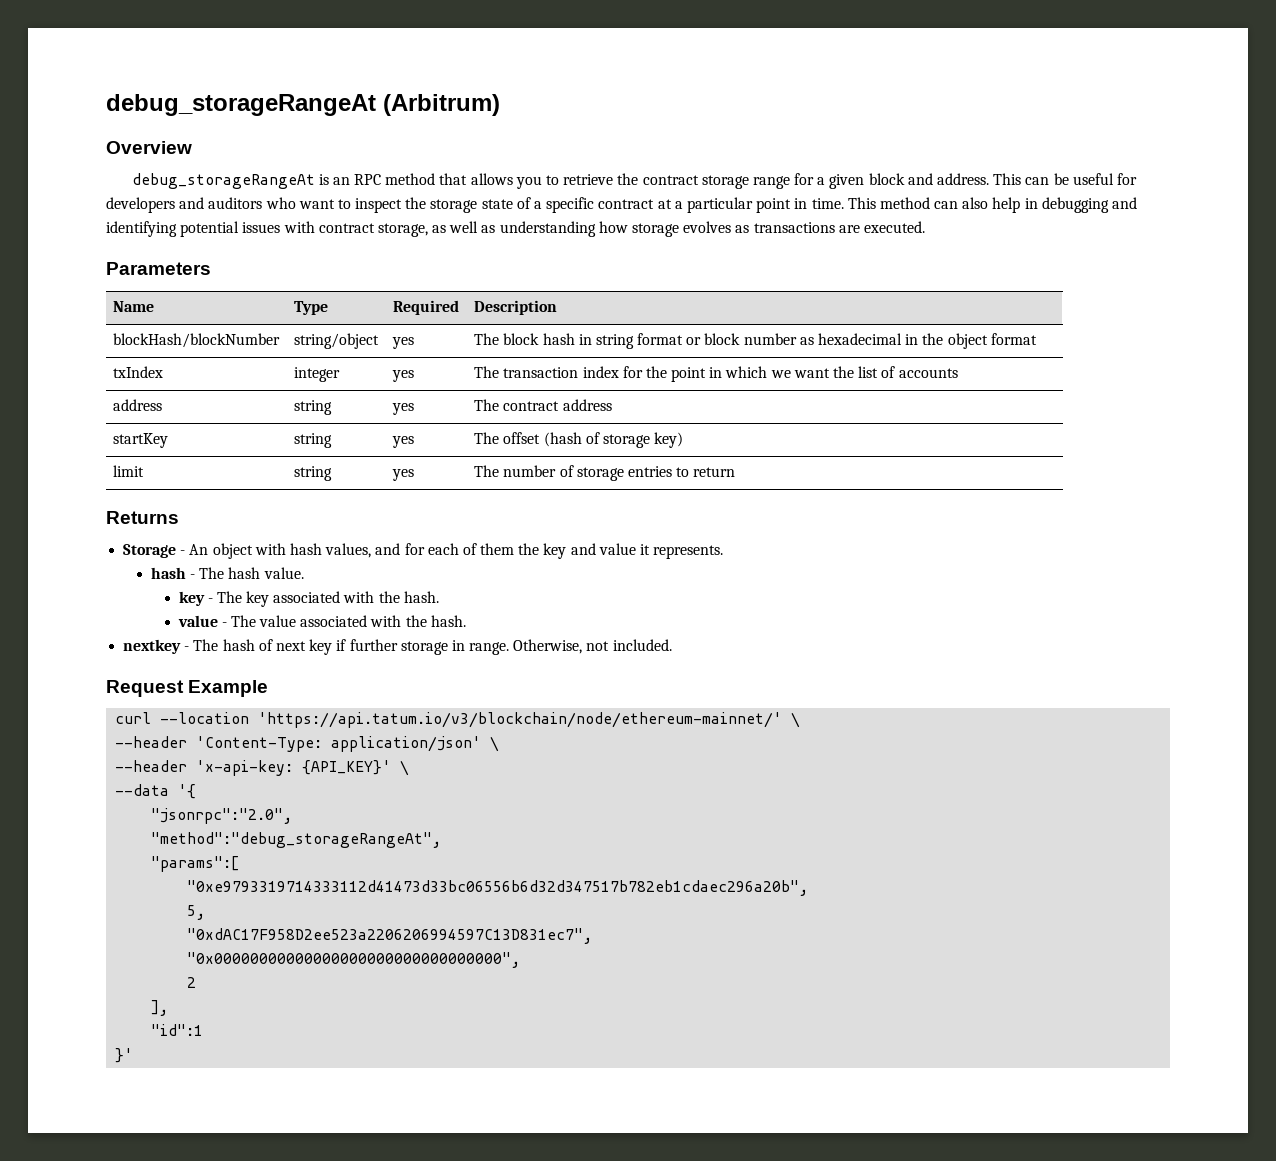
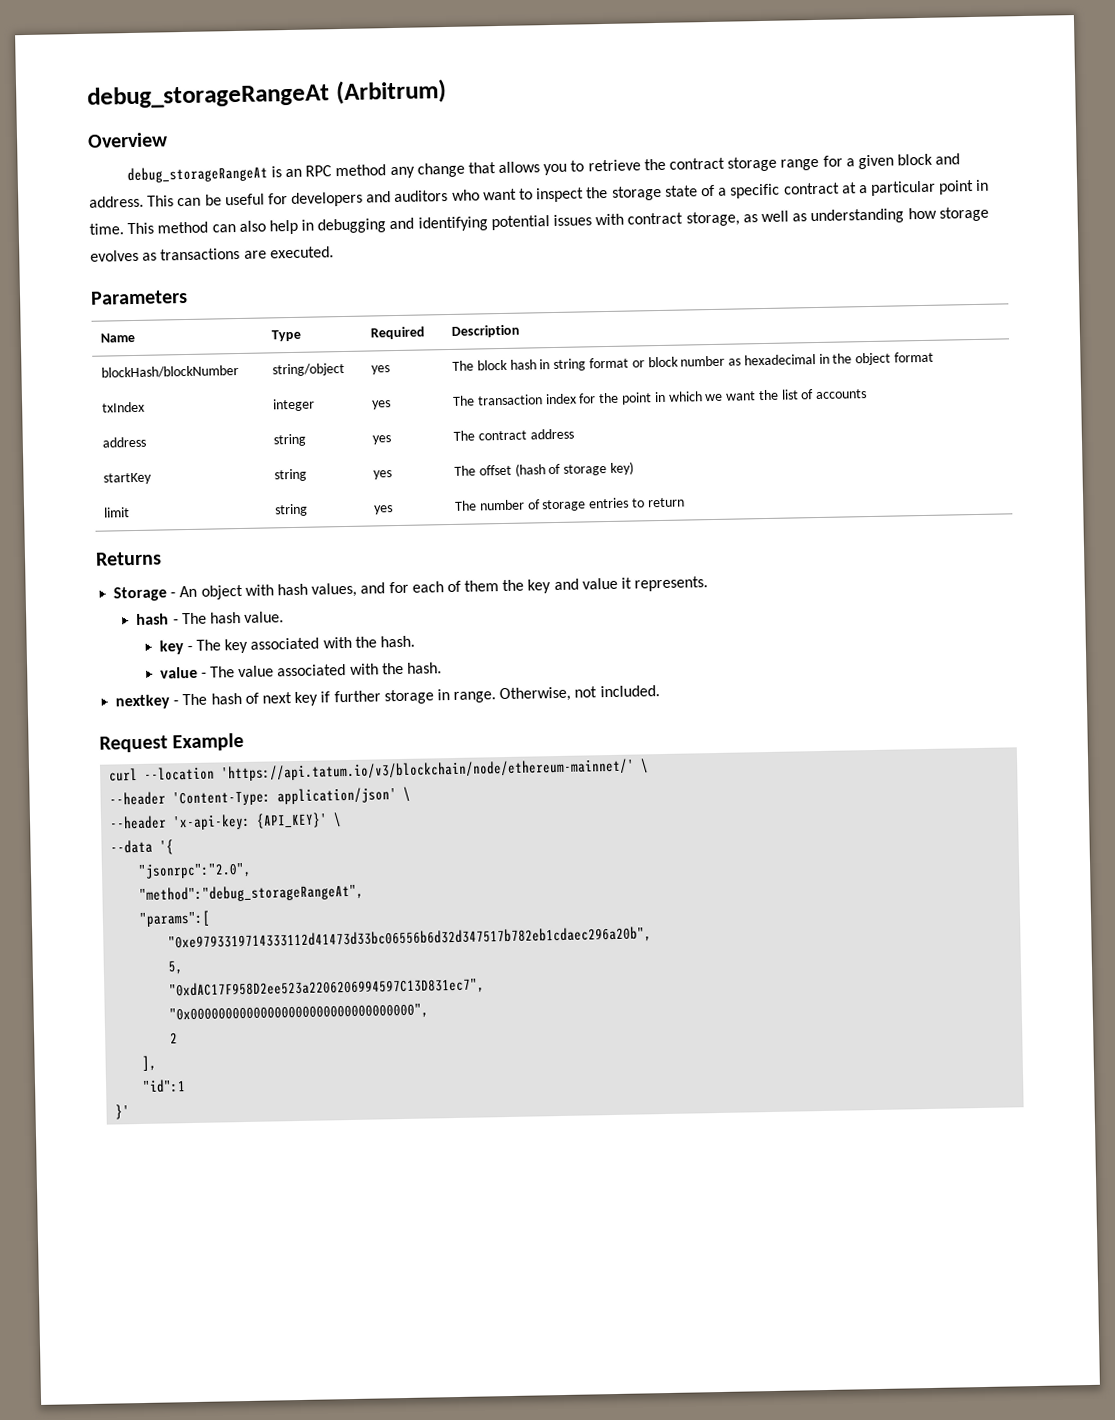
- debug_storageRangeAt is an RPC method that allows you to retrieve the contract storage range for a given block and address.
+ debug_storageRangeAt is an RPC method any change that allows you to retrieve the contract storage range for a given block and address.

